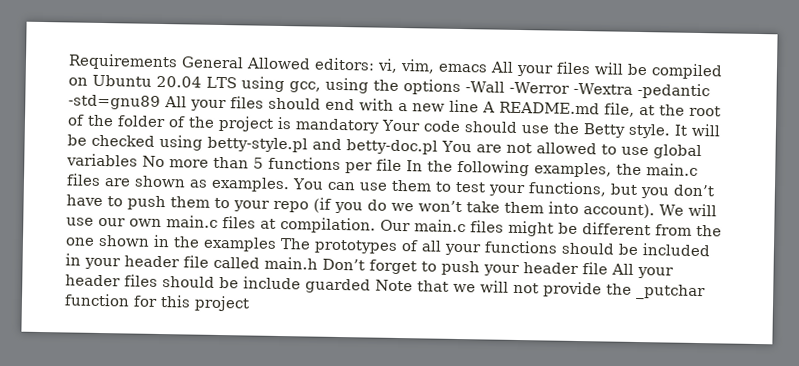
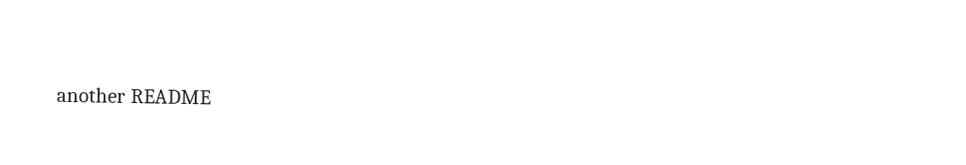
- Requirements General Allowed editors: vi, vim, emacs All your files will be compiled on Ubuntu 20.04 LTS using gcc, using the options -Wall -Werror -Wextra -pedantic -std=gnu89 All your files should end with a new line A README.md file, at the root of the folder of the project is mandatory Your code should use the Betty style. It will be checked using betty-style.pl and betty-doc.pl You are not allowed to use global variables No more than 5 functions per file In the following examples, the main.c files are shown as examples. You can use them to test your functions, but you don’t have to push them to your repo (if you do we won’t take them into account). We will use our own main.c files at compilation. Our main.c files might be different from the one shown in the examples The prototypes of all your functions should be included in your header file called main.h Don’t forget to push your header file All your header files should be include guarded Note that we will not provide the _putchar function for this project
+ another README

